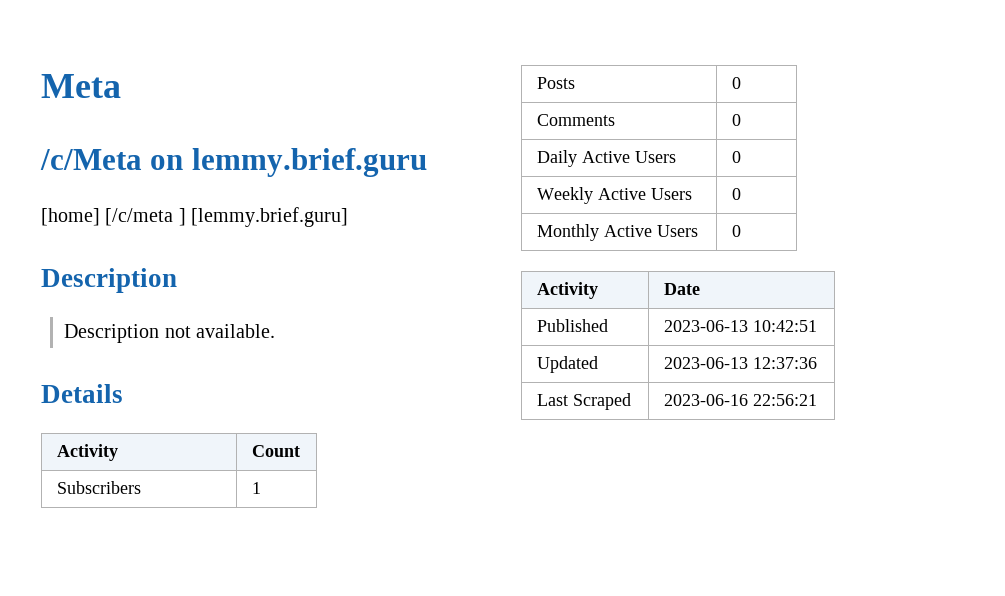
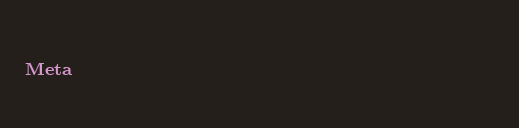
- /c/Meta on lemmy.brief.guru
- [home] [/c/meta ] [lemmy.brief.guru]
- Description
- Description not available.
- Details
- Activity | Count
- Subscribers | 1
- Posts | 0
- Comments | 0
- Daily Active Users | 0
- Weekly Active Users | 0
- Monthly Active Users | 0
- Activity | Date
- Published | 2023-06-13 10:42:51
- Updated | 2023-06-13 12:37:36
- Last Scraped | 2023-06-16 22:56:21

